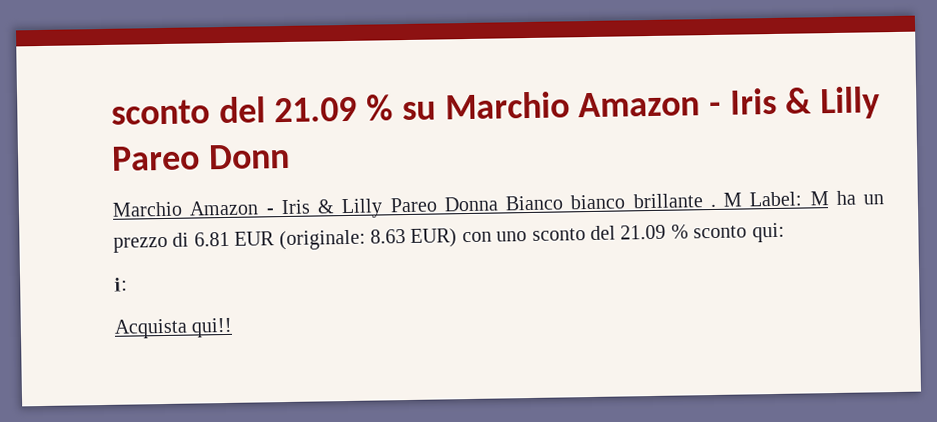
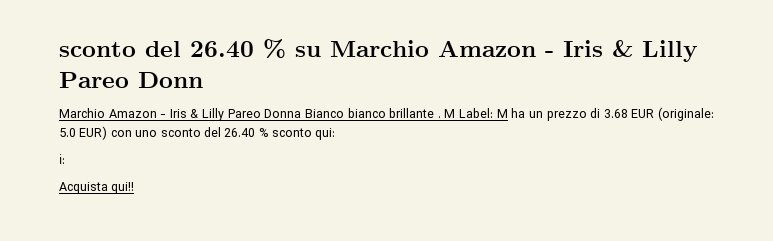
- sconto del 21.09 % su Marchio Amazon - Iris & Lilly Pareo Donn
+ sconto del 26.40 % su Marchio Amazon - Iris & Lilly Pareo Donn
- M Label: M ha un prezzo di 6.81 EUR (originale: 8.63 EUR) con uno sconto del 21.09 % sconto qui:
+ M Label: M ha un prezzo di 3.68 EUR (originale: 5.0 EUR) con uno sconto del 26.40 % sconto qui:

